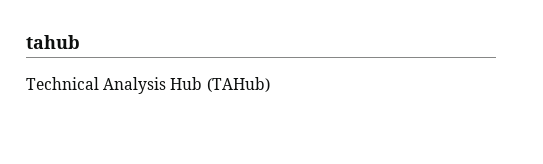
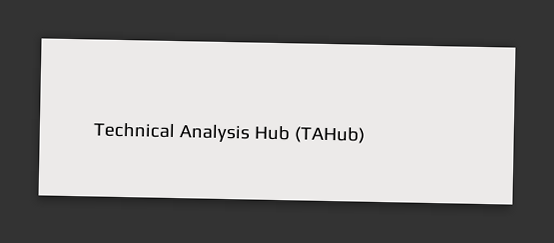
- tahub

